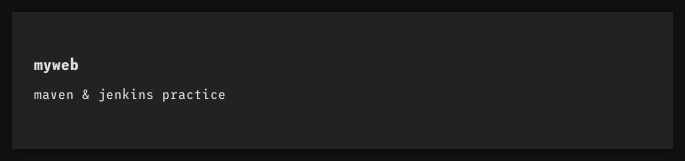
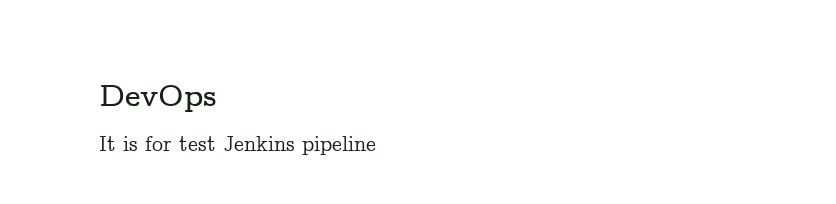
- myweb
- maven & jenkins practice
+ DevOps
+ It is for test Jenkins pipeline

